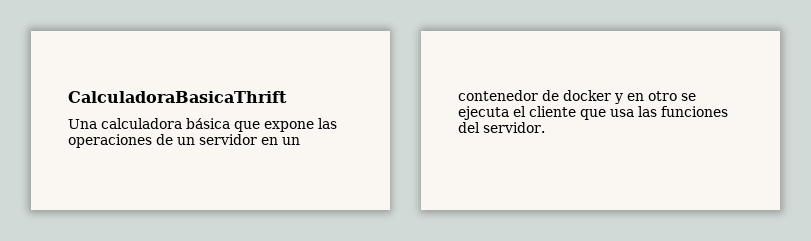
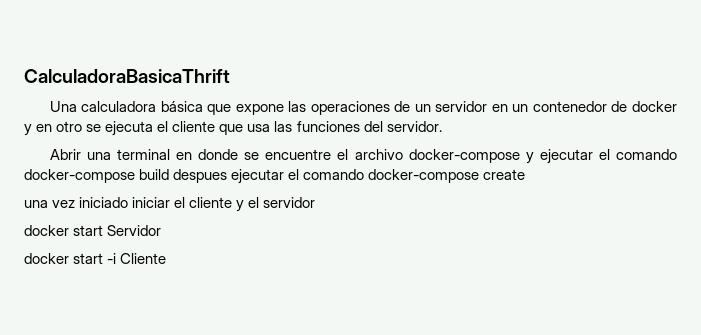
+ Abrir una terminal en donde se encuentre el archivo docker-compose y ejecutar el comando docker-compose build despues ejecutar el comando docker-compose create
+ una vez iniciado iniciar el cliente y el servidor
+ docker start Servidor
+ docker start -i Cliente

